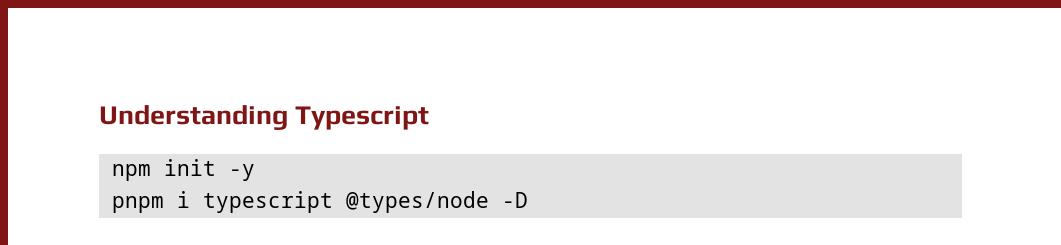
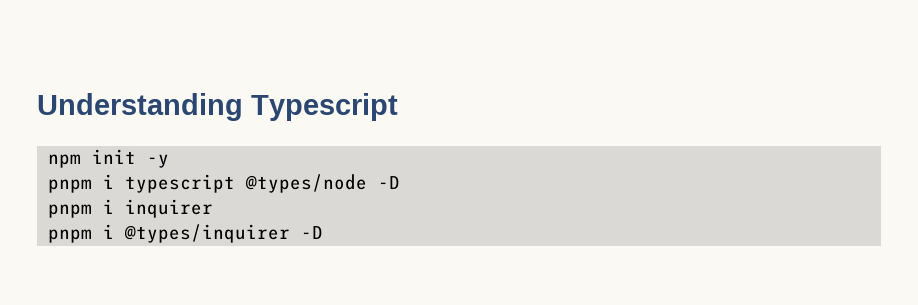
+ pnpm i inquirer
+ pnpm i @types/inquirer -D

